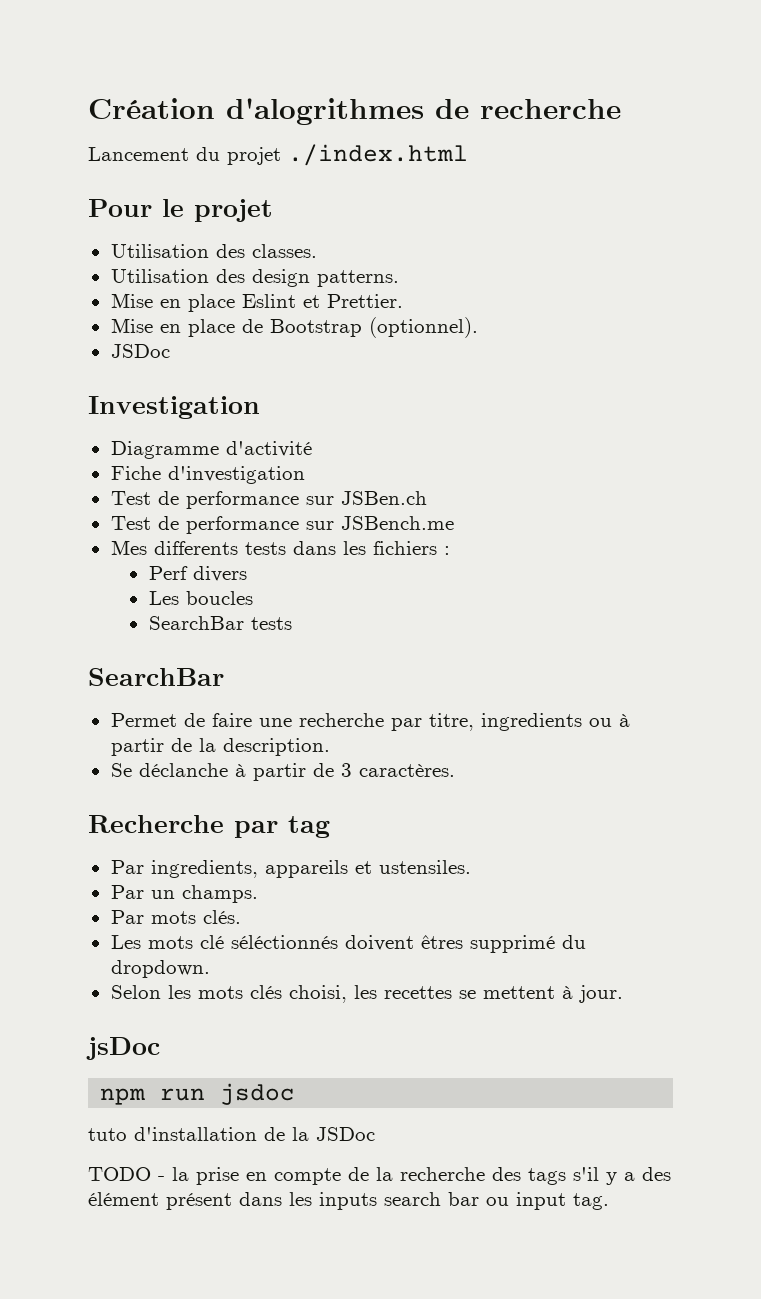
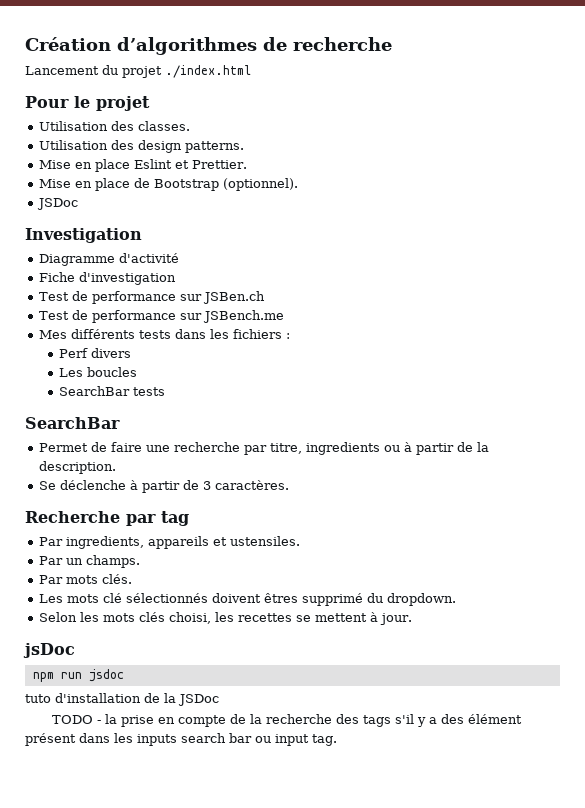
- Création d'alogrithmes de recherche
+ Création d’algorithmes de recherche
- Mes differents tests dans les fichiers :
+ Mes différents tests dans les fichiers :
- Se déclanche à partir de 3 caractères.
+ Se déclenche à partir de 3 caractères.
- Les mots clé séléctionnés doivent êtres supprimé du dropdown.
+ Les mots clé sélectionnés doivent êtres supprimé du dropdown.

